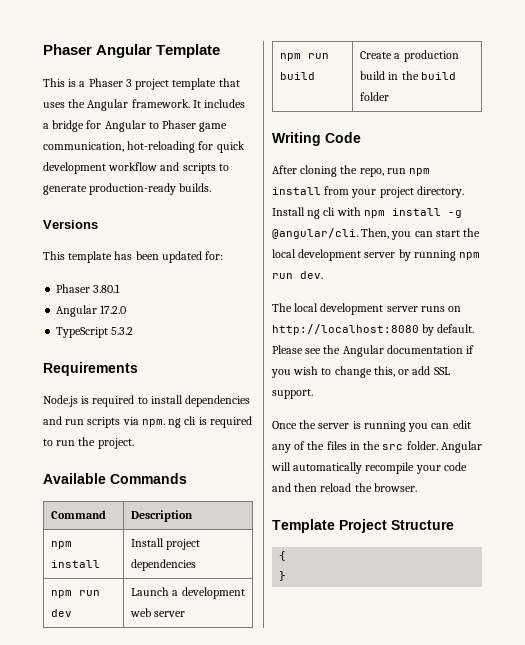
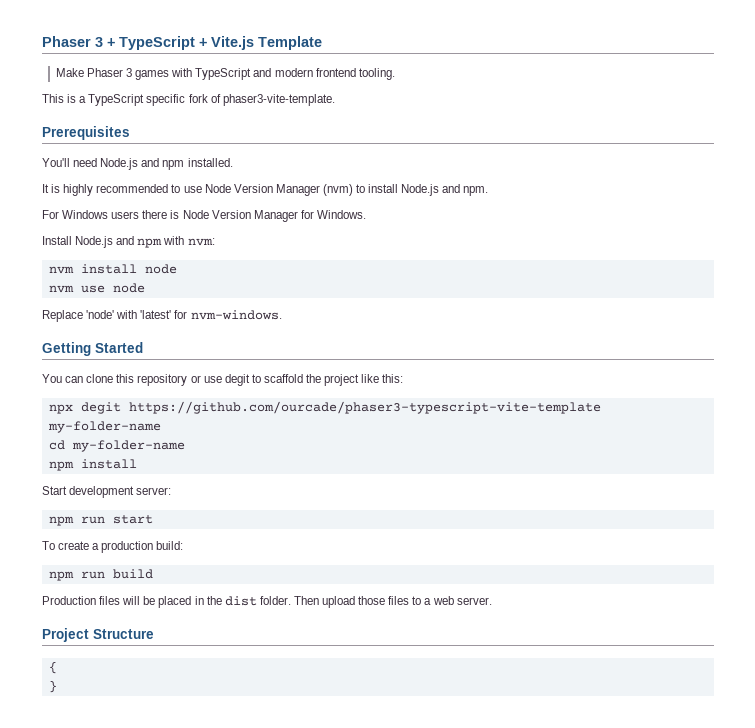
- Phaser Angular Template
- This is a Phaser 3 project template that uses the Angular framework. It includes a bridge for Angular to Phaser game communication, hot-reloading for quick development workflow and scripts to generate production-ready builds.
- Versions
- This template has been updated for:
- Phaser 3.80.1
- Angular 17.2.0
- TypeScript 5.3.2
- Requirements
- Node.js is required to install dependencies and run scripts via npm. ng cli is required to run the project.
- Available Commands
- Command | Description
- npm install | Install project dependencies
- npm run dev | Launch a development web server
- npm run build | Create a production build in the build folder
- Writing Code
- After cloning the repo, run npm install from your project directory. Install ng cli with npm install -g @angular/cli. Then, you can start the local development server by running npm run dev.
- The local development server runs on http://localhost:8080 by default. Please see the Angular documentation if you wish to change this, or add SSL support.
- Once the server is running you can edit any of the files in the src folder. Angular will automatically recompile your code and then reload the browser.
- Template Project Structure
+ Phaser 3 + TypeScript + Vite.js Template
+ Make Phaser 3 games with TypeScript and modern frontend tooling.
+ This is a TypeScript specific fork of phaser3-vite-template.
+ Prerequisites
+ You'll need Node.js and npm installed.
+ It is highly recommended to use Node Version Manager (nvm) to install Node.js and npm.
+ For Windows users there is Node Version Manager for Windows.
+ Install Node.js and npm with nvm:
+ nvm install node
+ nvm use node
+ Replace 'node' with 'latest' for nvm-windows.
+ Getting Started
+ You can clone this repository or use degit to scaffold the project like this:
+ npx degit https://github.com/ourcade/phaser3-typescript-vite-template my-folder-name
+ cd my-folder-name
+ npm install
+ Start development server:
+ npm run start
+ To create a production build:
+ npm run build
+ Production files will be placed in the dist folder. Then upload those files to a web server.
+ Project Structure

